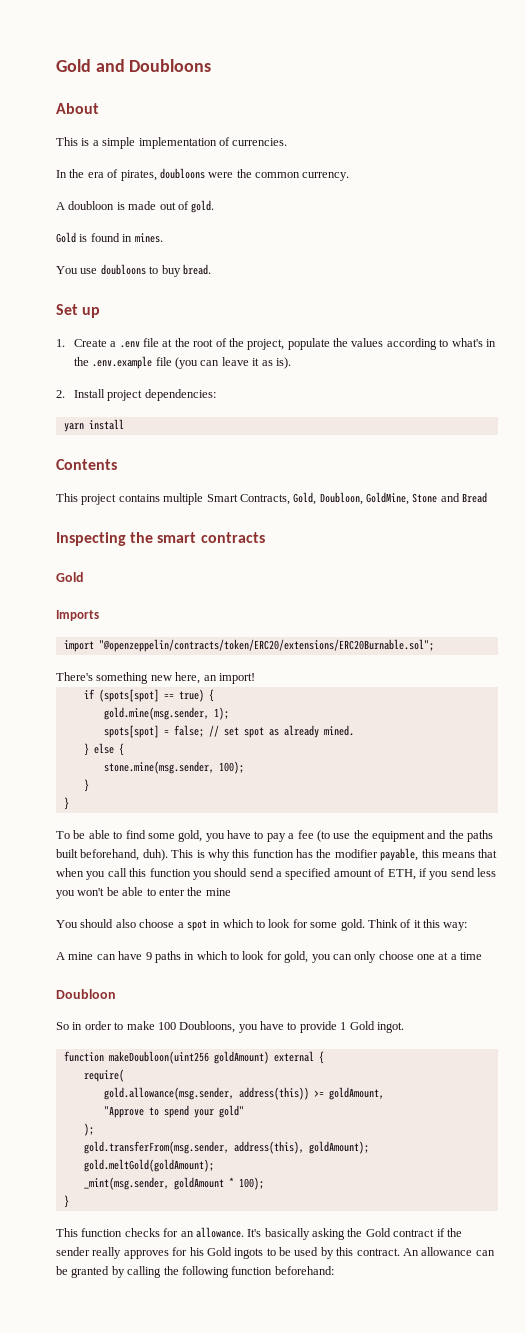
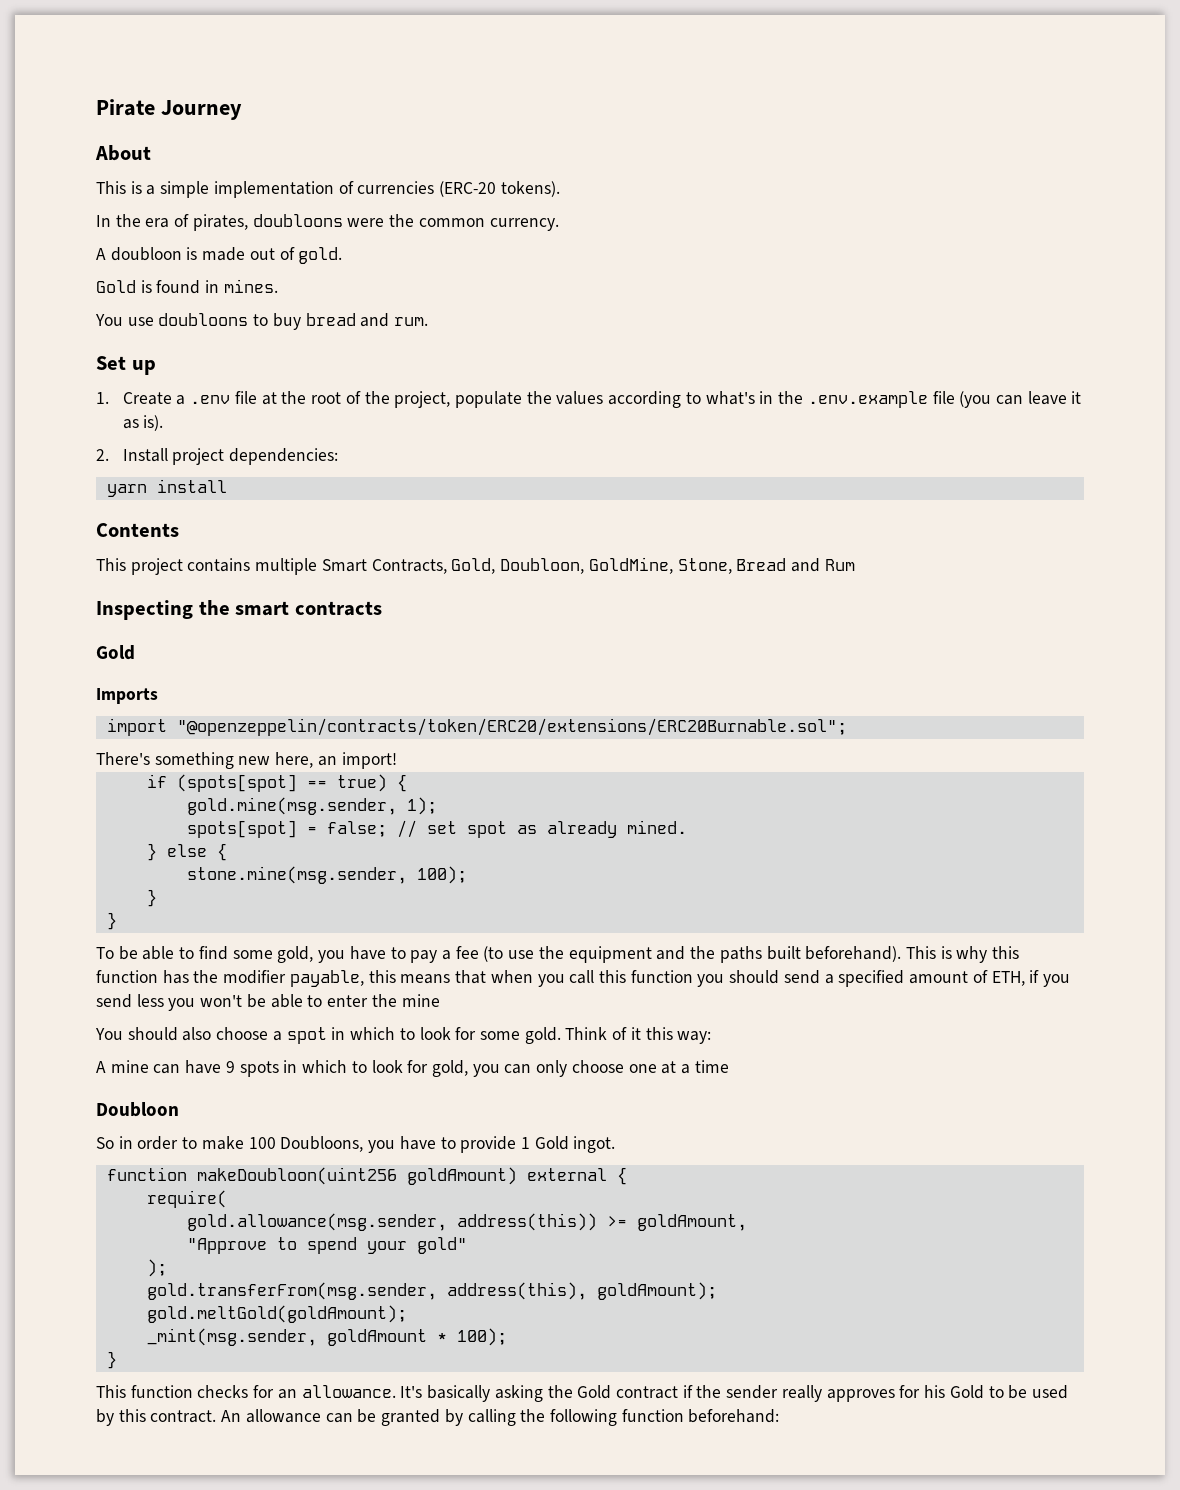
- Gold and Doubloons
+ Pirate Journey
- This is a simple implementation of currencies.
+ This is a simple implementation of currencies (ERC-20 tokens).
- You use doubloons to buy bread.
+ You use doubloons to buy bread and rum.
- This project contains multiple Smart Contracts, Gold, Doubloon, GoldMine, Stone and Bread
+ This project contains multiple Smart Contracts, Gold, Doubloon, GoldMine, Stone, Bread and Rum
- To be able to find some gold, you have to pay a fee (to use the equipment and the paths built beforehand, duh).
+ To be able to find some gold, you have to pay a fee (to use the equipment and the paths built beforehand).
- A mine can have 9 paths in which to look for gold, you can only choose one at a time
+ A mine can have 9 spots in which to look for gold, you can only choose one at a time
- It's basically asking the Gold contract if the sender really approves for his Gold ingots to be used by this contract.
+ It's basically asking the Gold contract if the sender really approves for his Gold to be used by this contract.

